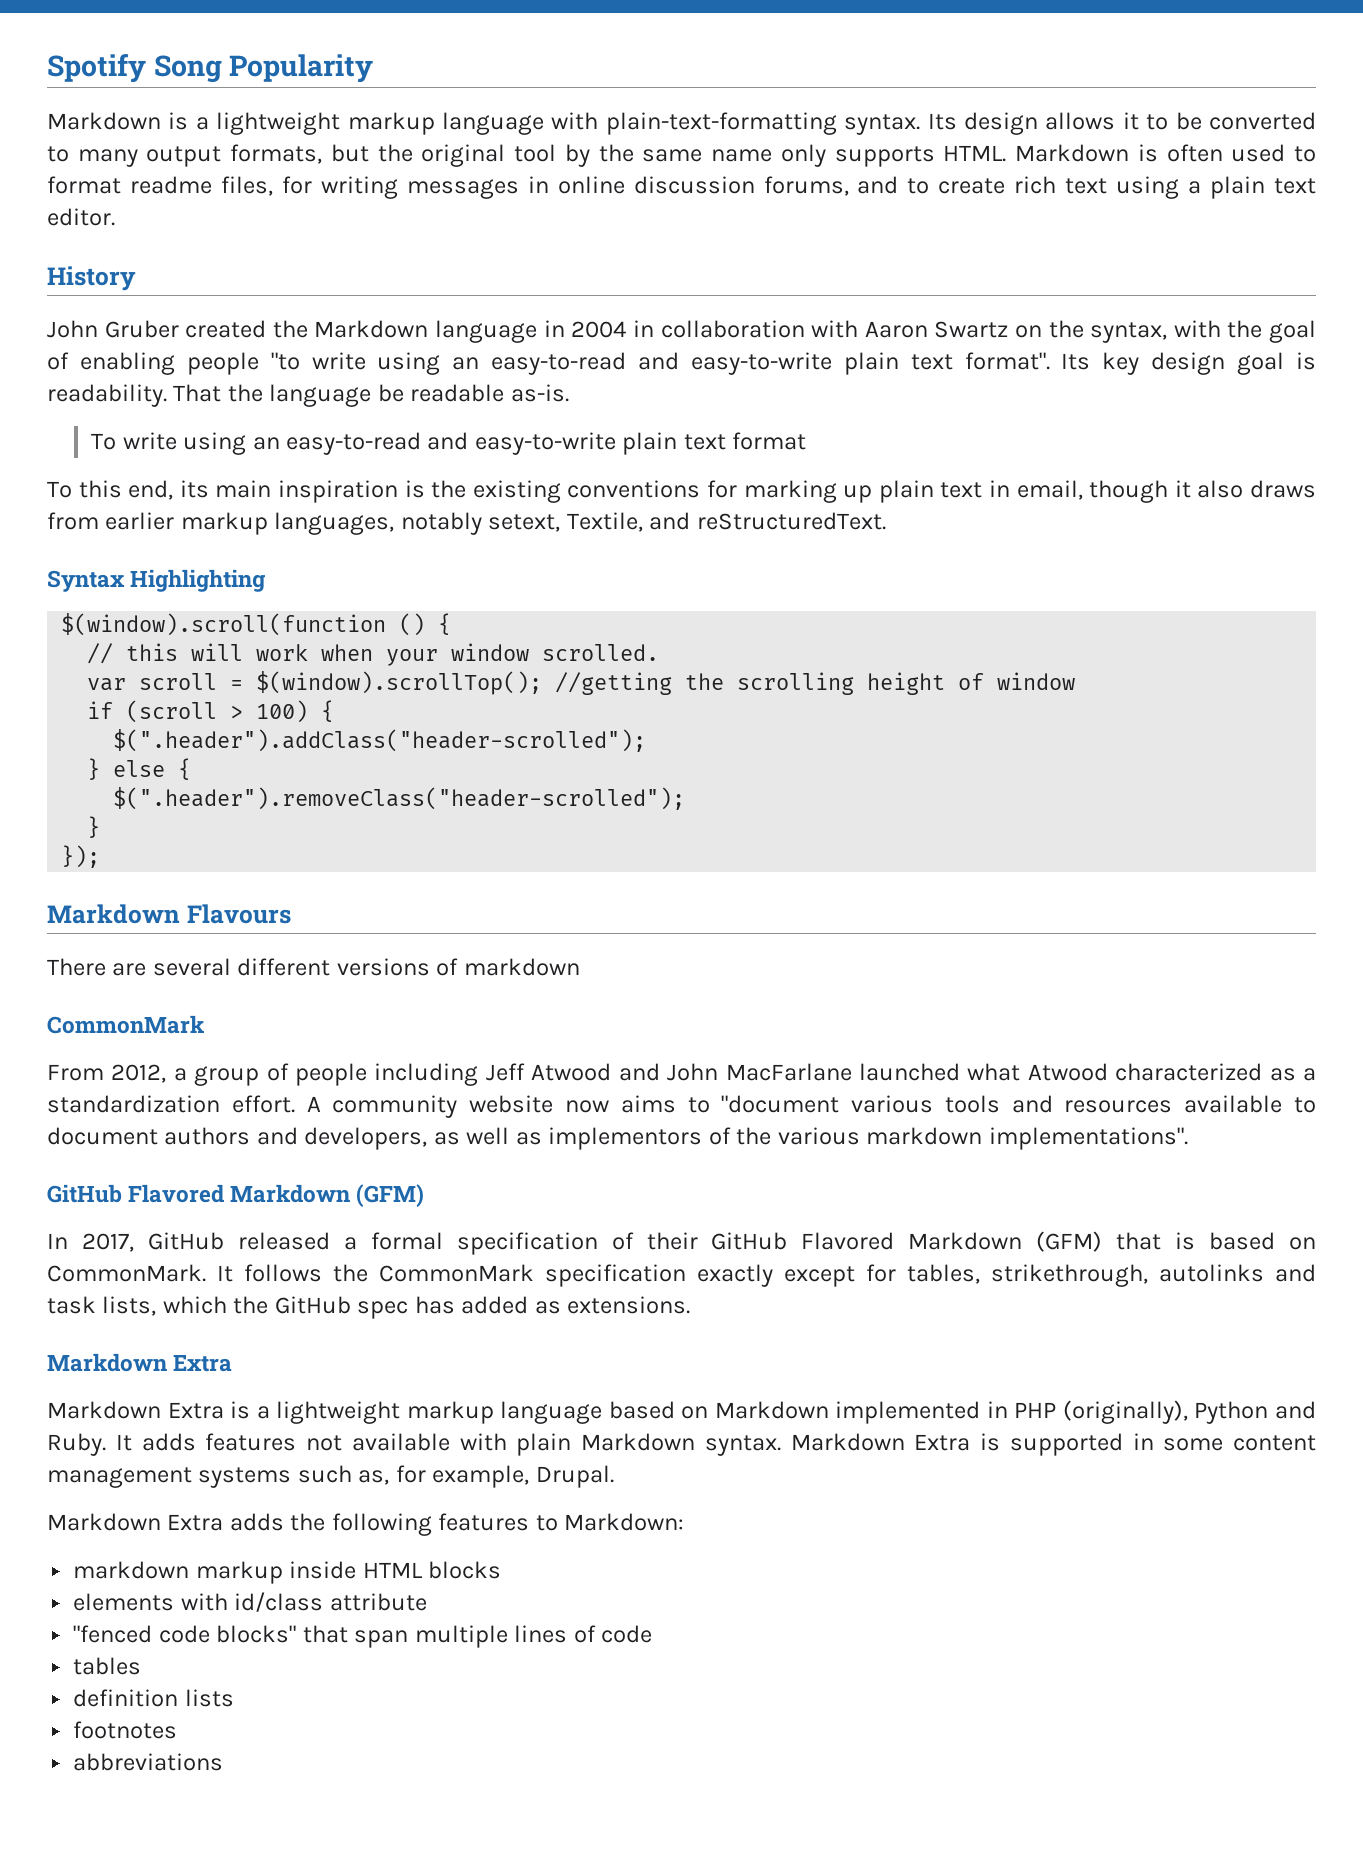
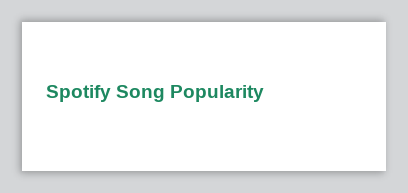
- Markdown is a lightweight markup language with plain-text-formatting syntax. Its design allows it to be converted to many output formats, but the original tool by the same name only supports HTML. Markdown is often used to format readme files, for writing messages in online discussion forums, and to create rich text using a plain text editor.
- History
- John Gruber created the Markdown language in 2004 in collaboration with Aaron Swartz on the syntax, with the goal of enabling people "to write using an easy-to-read and easy-to-write plain text format". Its key design goal is readability. That the language be readable as-is.
- To write using an easy-to-read and easy-to-write plain text format
- To this end, its main inspiration is the existing conventions for marking up plain text in email, though it also draws from earlier markup languages, notably setext, Textile, and reStructuredText.
- Syntax Highlighting
- $(window).scroll(function () {
- // this will work when your window scrolled.
- var scroll = $(window).scrollTop(); //getting the scrolling height of window
- if (scroll > 100) {
- $(".header").addClass("header-scrolled");
- } else {
- $(".header").removeClass("header-scrolled");
- }
- });
- Markdown Flavours
- There are several different versions of markdown
- CommonMark
- From 2012, a group of people including Jeff Atwood and John MacFarlane launched what Atwood characterized as a standardization effort. A community website now aims to "document various tools and resources available to document authors and developers, as well as implementors of the various markdown implementations".
- GitHub Flavored Markdown (GFM)
- In 2017, GitHub released a formal specification of their GitHub Flavored Markdown (GFM) that is based on CommonMark. It follows the CommonMark specification exactly except for tables, strikethrough, autolinks and task lists, which the GitHub spec has added as extensions.
- Markdown Extra
- Markdown Extra is a lightweight markup language based on Markdown implemented in PHP (originally), Python and Ruby. It adds features not available with plain Markdown syntax. Markdown Extra is supported in some content management systems such as, for example, Drupal.
- Markdown Extra adds the following features to Markdown:
- markdown markup inside HTML blocks
- elements with id/class attribute
- "fenced code blocks" that span multiple lines of code
- tables
- definition lists
- footnotes
- abbreviations

